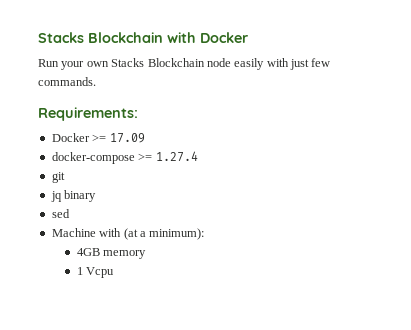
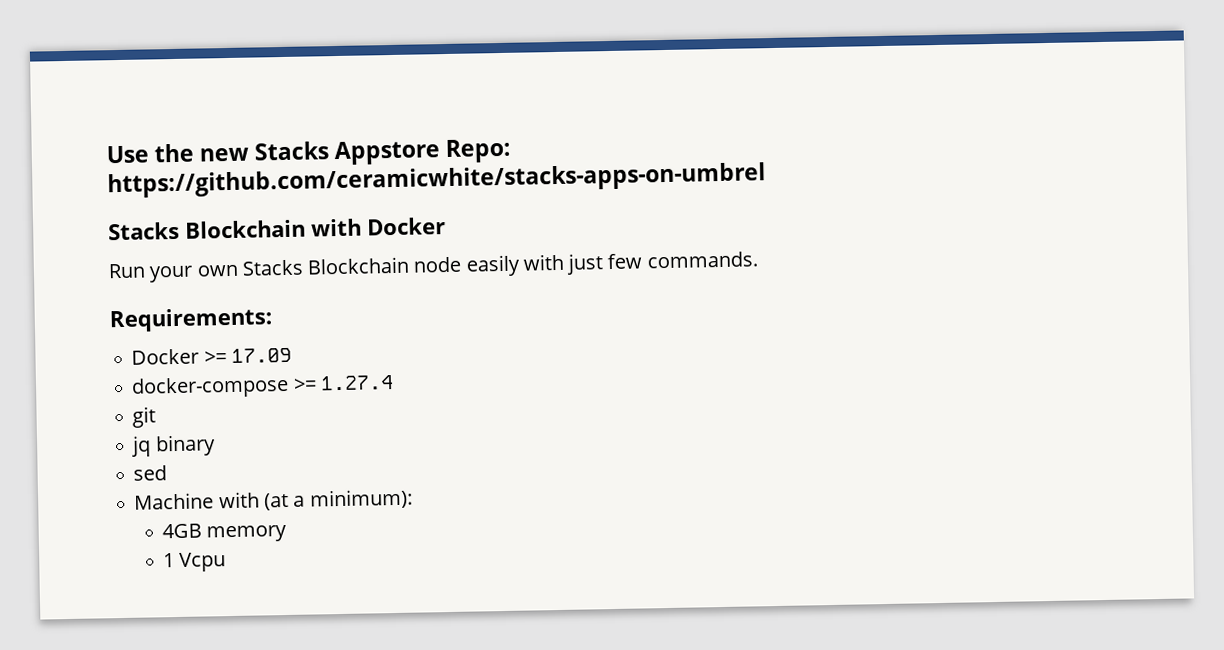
+ Use the new Stacks Appstore Repo: https://github.com/ceramicwhite/stacks-apps-on-umbrel

